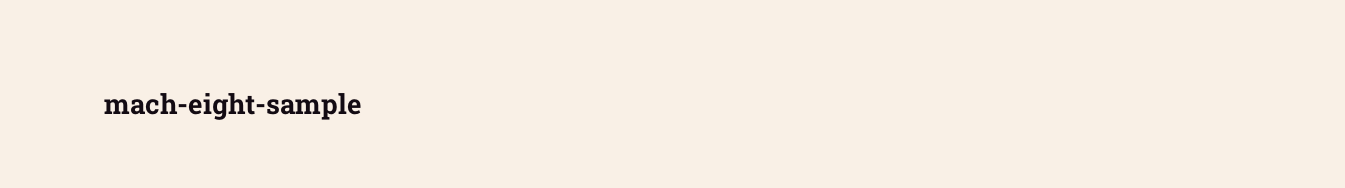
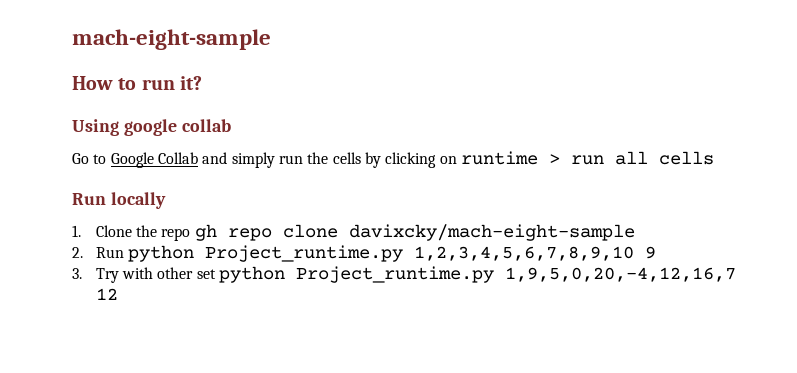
+ How to run it?
+ Using google collab
+ Go to Google Collab and simply run the cells by clicking on runtime > run all cells
+ Run locally
+ 1. Clone the repo gh repo clone davixcky/mach-eight-sample
+ 2. Run python Project_runtime.py 1,2,3,4,5,6,7,8,9,10 9
+ 3. Try with other set python Project_runtime.py 1,9,5,0,20,-4,12,16,7 12

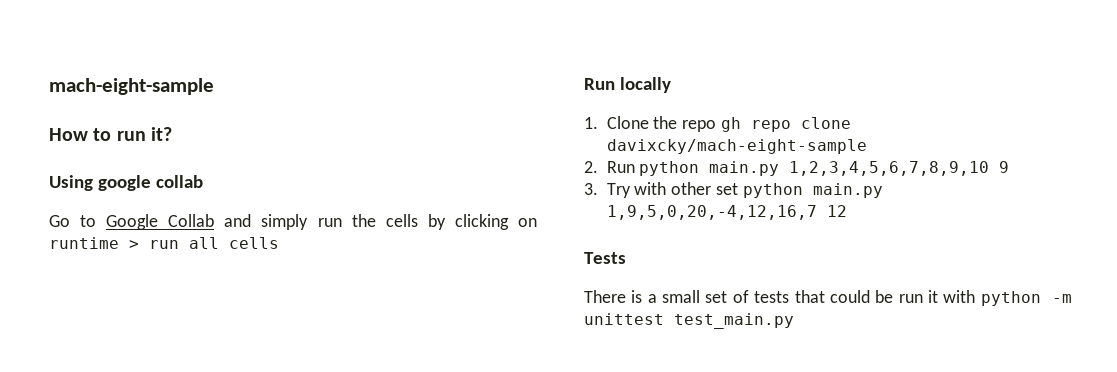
- 2. Run python Project_runtime.py 1,2,3,4,5,6,7,8,9,10 9
+ 2. Run python main.py 1,2,3,4,5,6,7,8,9,10 9
- 3. Try with other set python Project_runtime.py 1,9,5,0,20,-4,12,16,7 12
+ 3. Try with other set python main.py 1,9,5,0,20,-4,12,16,7 12
+ Tests
+ There is a small set of tests that could be run it with python -m unittest test_main.py

